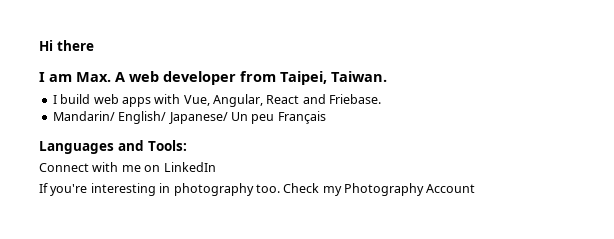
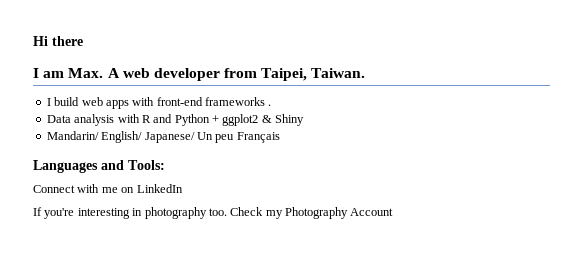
- I build web apps with Vue, Angular, React and Friebase.
+ I build web apps with front-end frameworks .
+ Data analysis with R and Python + ggplot2 & Shiny

